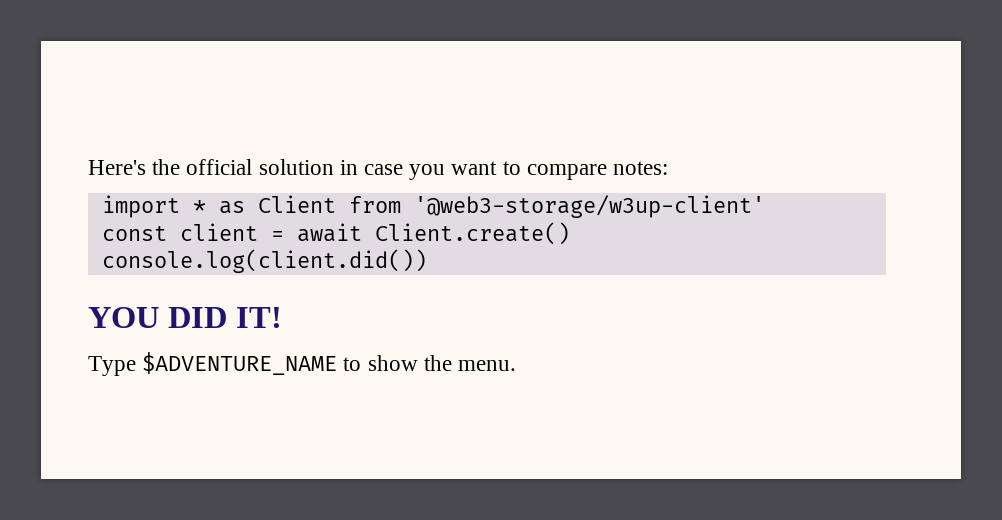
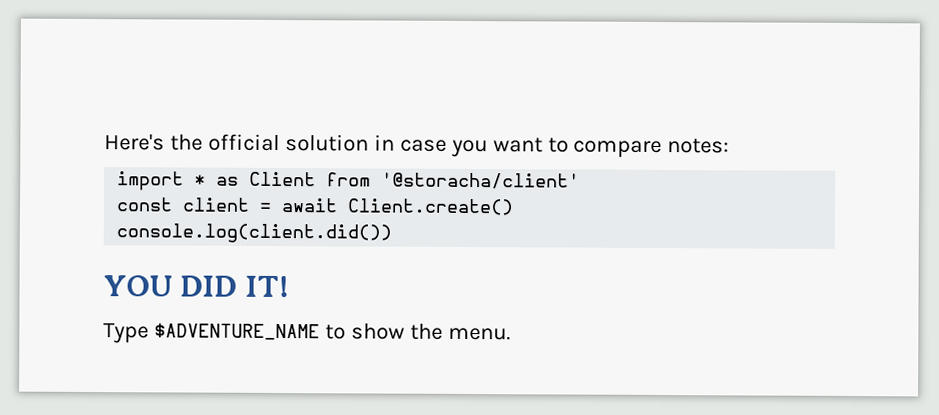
- import * as Client from '@web3-storage/w3up-client'
+ import * as Client from '@storacha/client'

